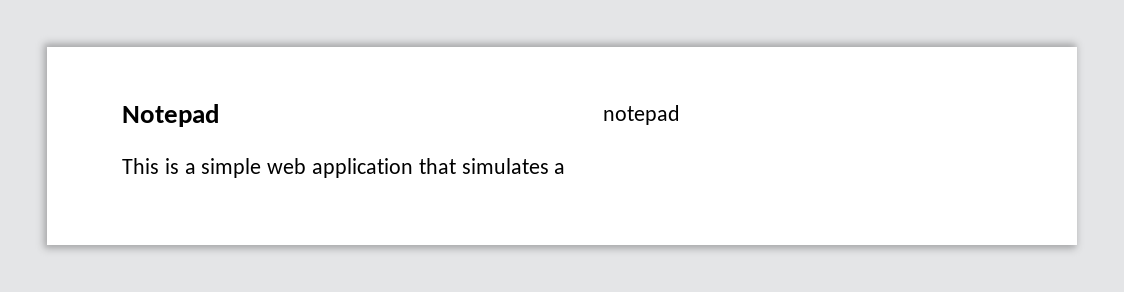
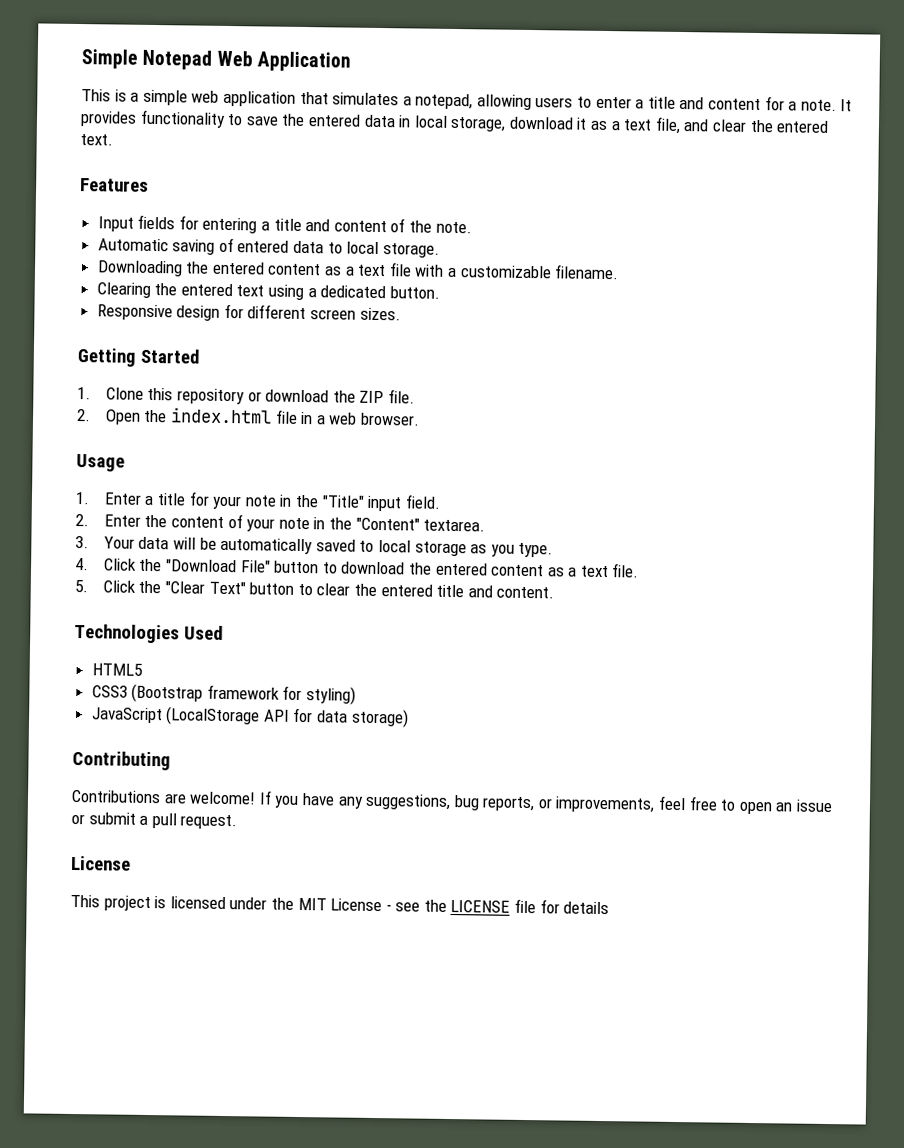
- Notepad
+ Simple Notepad Web Application
- This is a simple web application that simulates a notepad
+ This is a simple web application that simulates a notepad, allowing users to enter a title and content for a note. It provides functionality to save the entered data in local storage, download it as a text file, and clear the entered text.
+ Features
+ Input fields for entering a title and content of the note.
+ Automatic saving of entered data to local storage.
+ Downloading the entered content as a text file with a customizable filename.
+ Clearing the entered text using a dedicated button.
+ Responsive design for different screen sizes.
+ Getting Started
+ 1. Clone this repository or download the ZIP file.
+ 2. Open the index.html file in a web browser.
+ Usage
+ 1. Enter a title for your note in the "Title" input field.
+ 2. Enter the content of your note in the "Content" textarea.
+ 3. Your data will be automatically saved to local storage as you type.
+ 4. Click the "Download File" button to download the entered content as a text file.
+ 5. Click the "Clear Text" button to clear the entered title and content.
+ Technologies Used
+ HTML5
+ CSS3 (Bootstrap framework for styling)
+ JavaScript (LocalStorage API for data storage)
+ Contributing
+ Contributions are welcome! If you have any suggestions, bug reports, or improvements, feel free to open an issue or submit a pull request.
+ License
+ This project is licensed under the MIT License - see the LICENSE file for details

